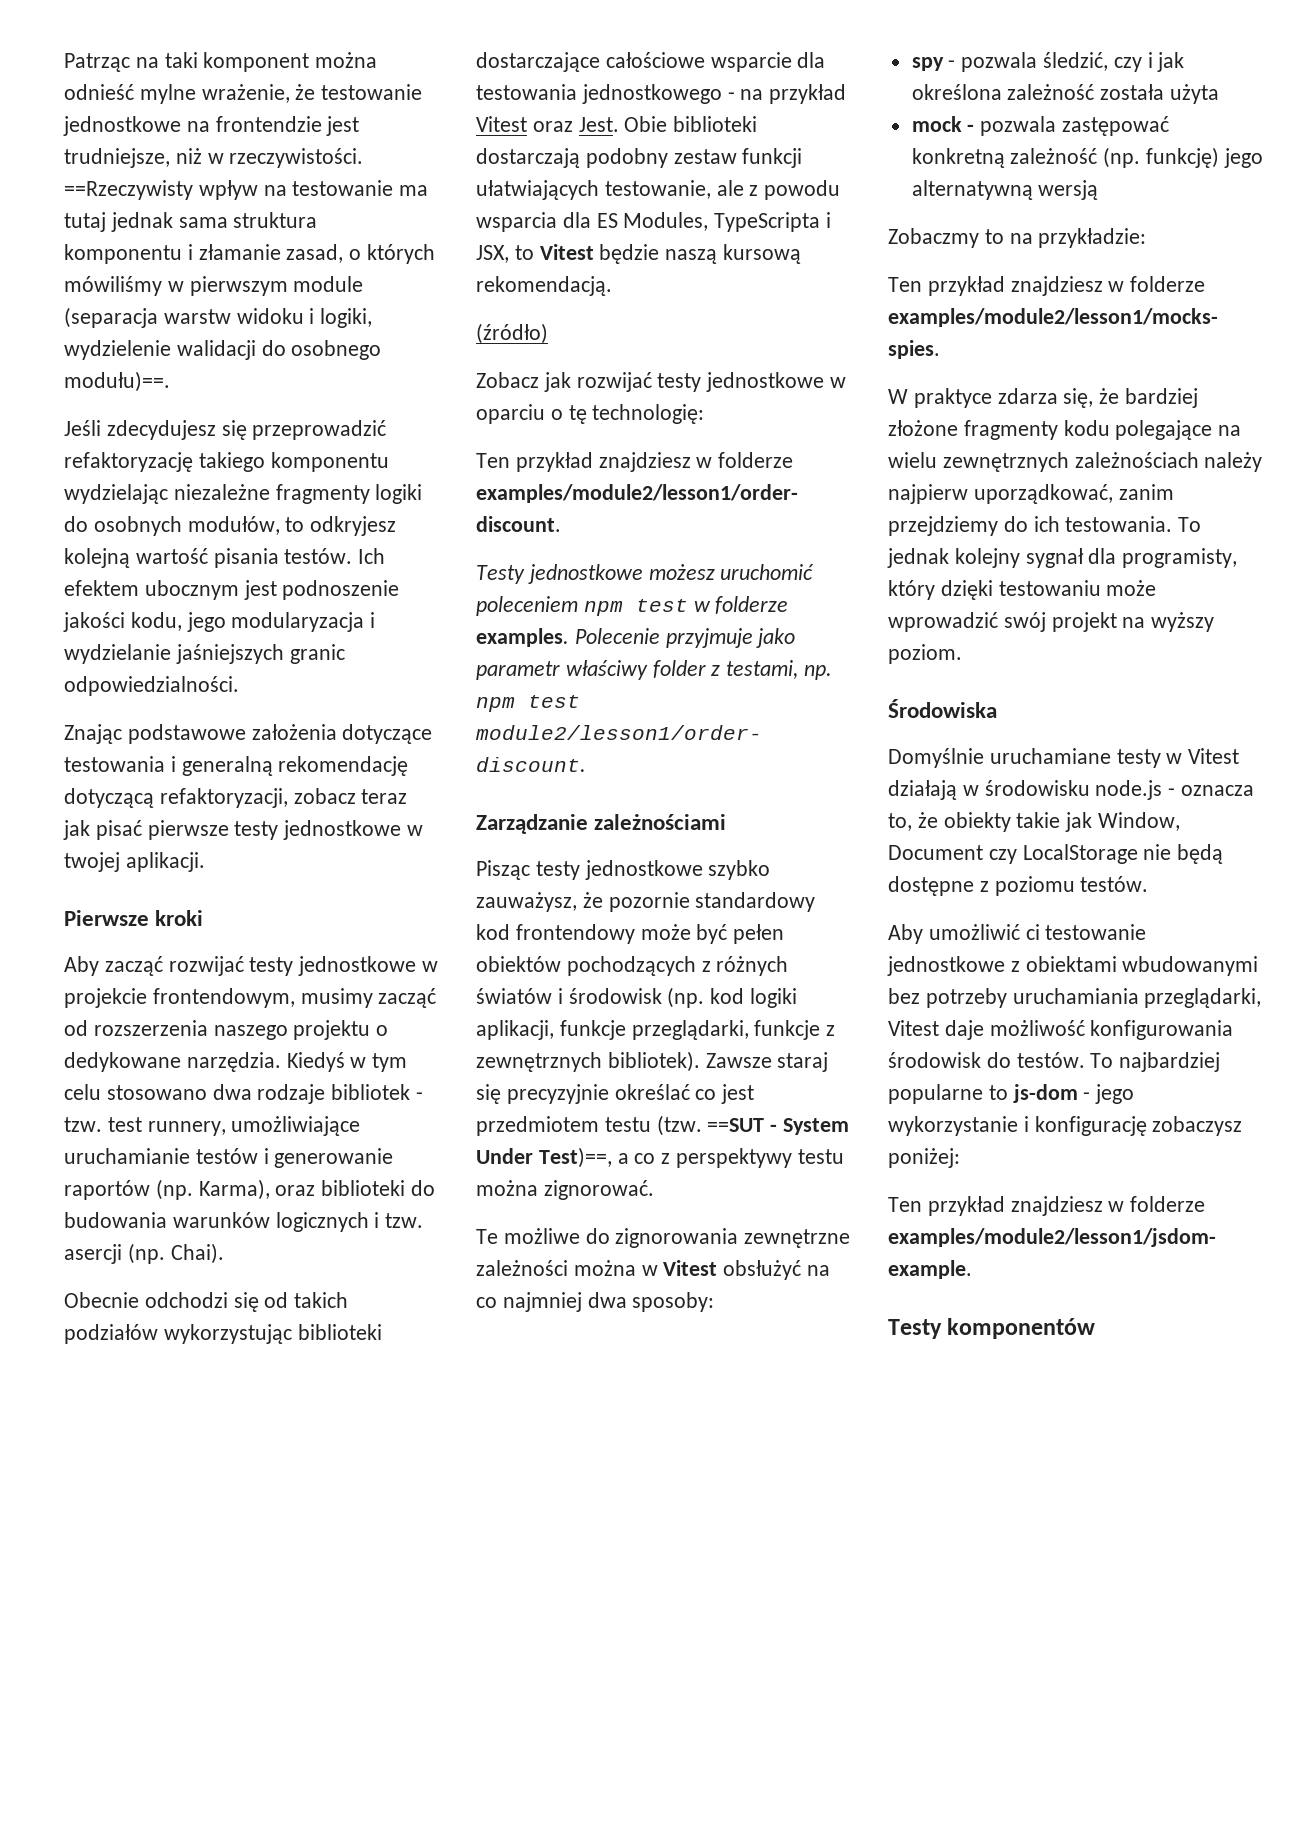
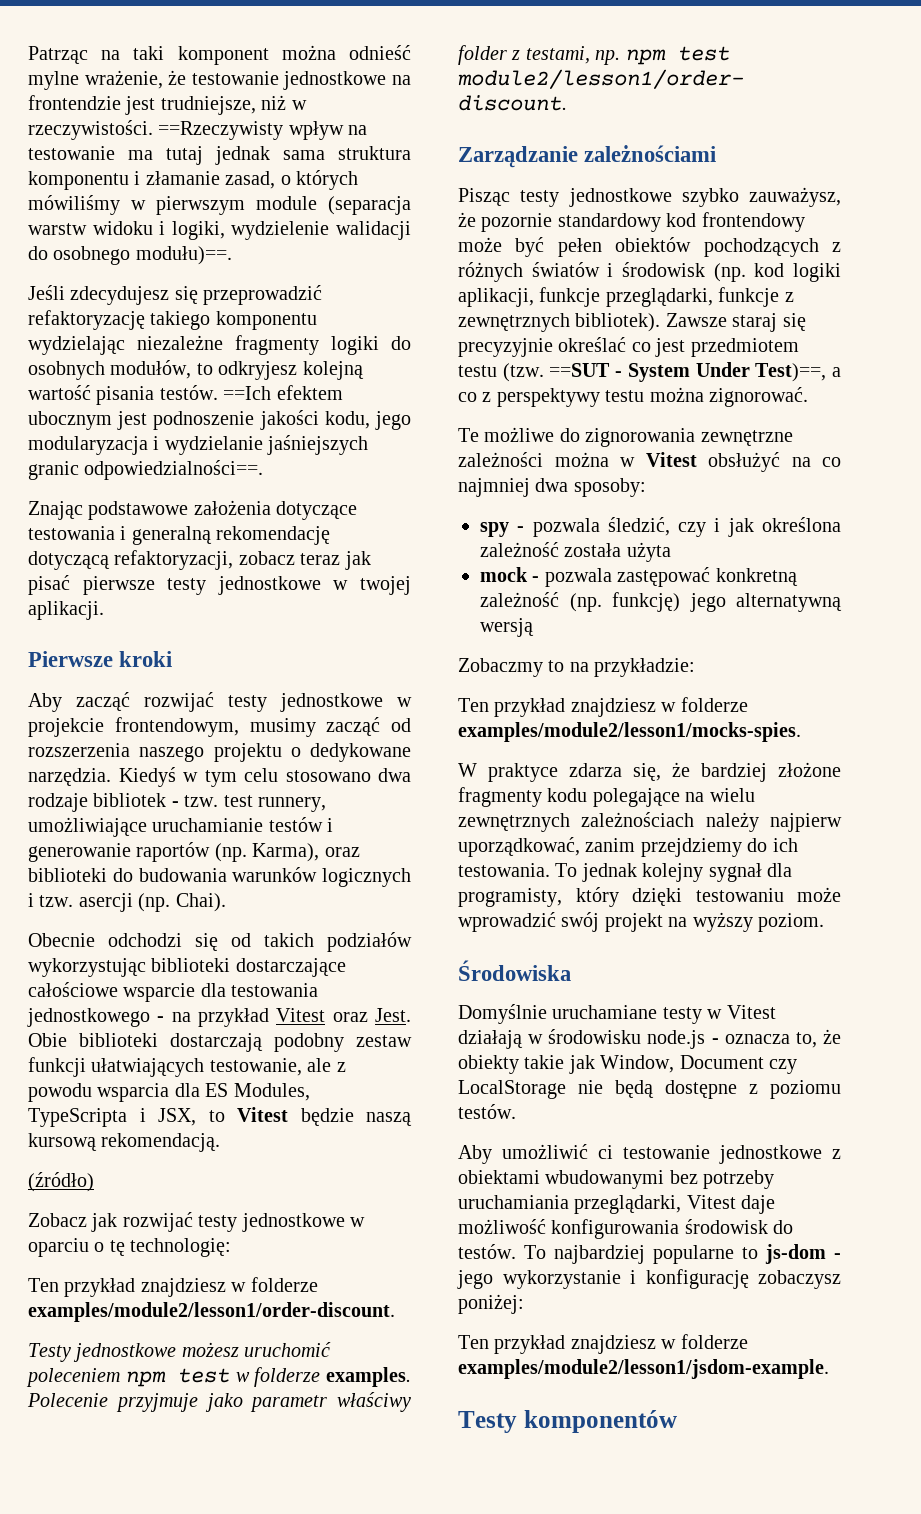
- Ich efektem ubocznym jest podnoszenie jakości kodu, jego modularyzacja i wydzielanie jaśniejszych granic odpowiedzialności.
+ ==Ich efektem ubocznym jest podnoszenie jakości kodu, jego modularyzacja i wydzielanie jaśniejszych granic odpowiedzialności==.

